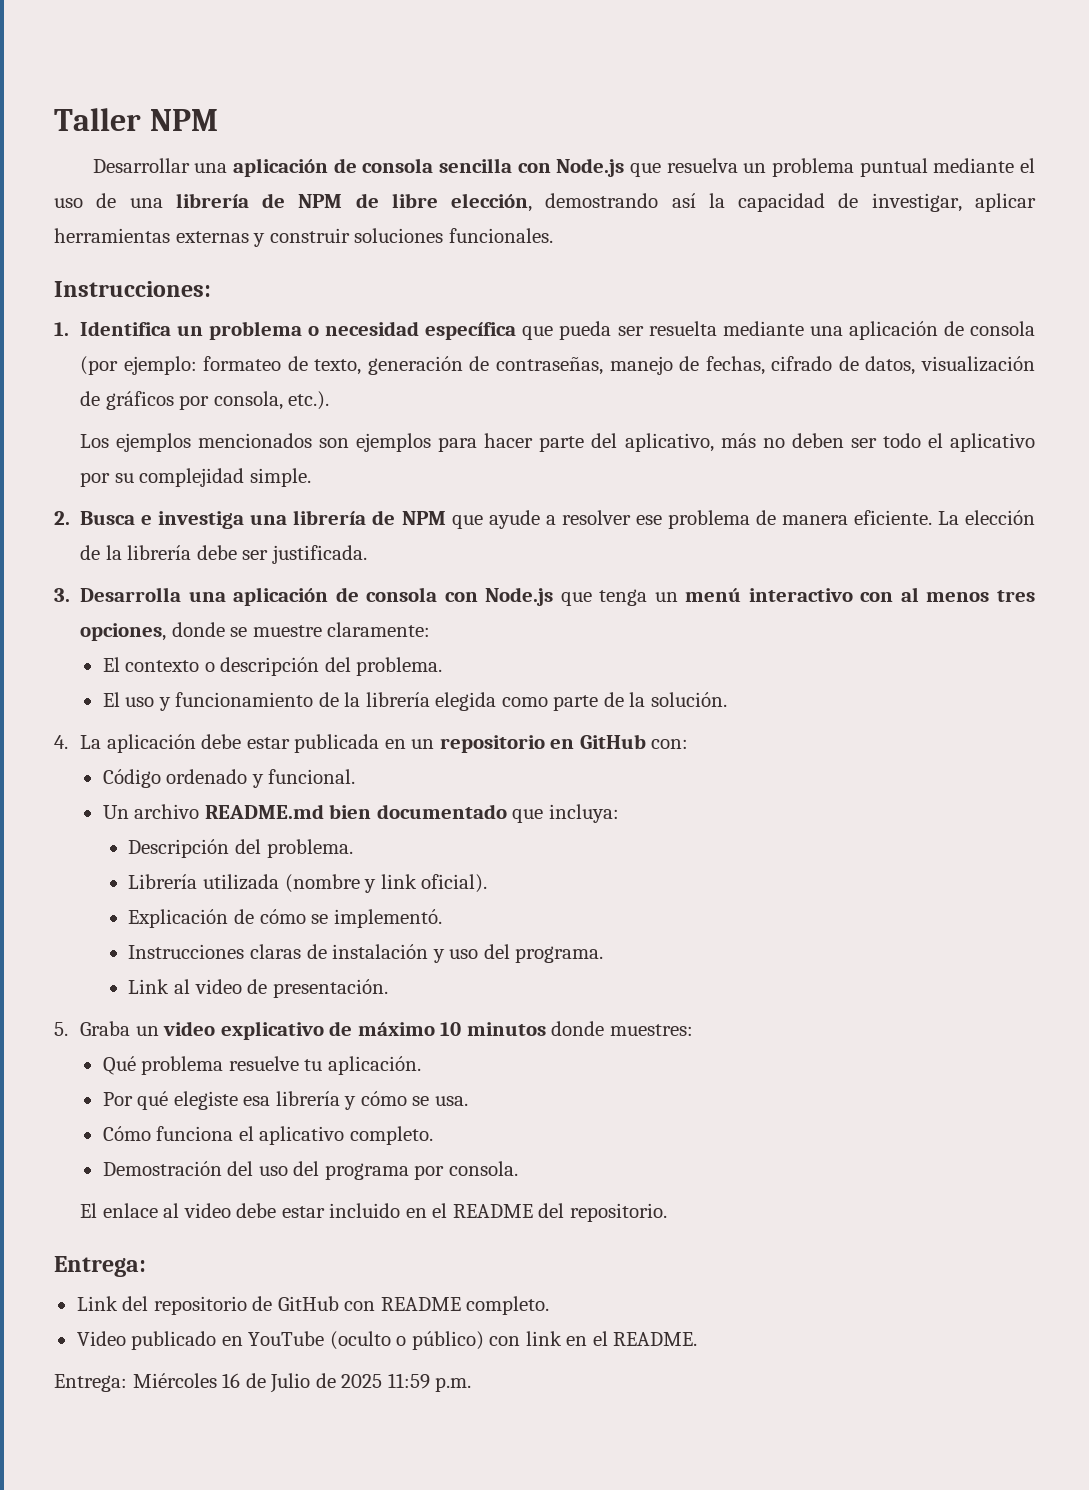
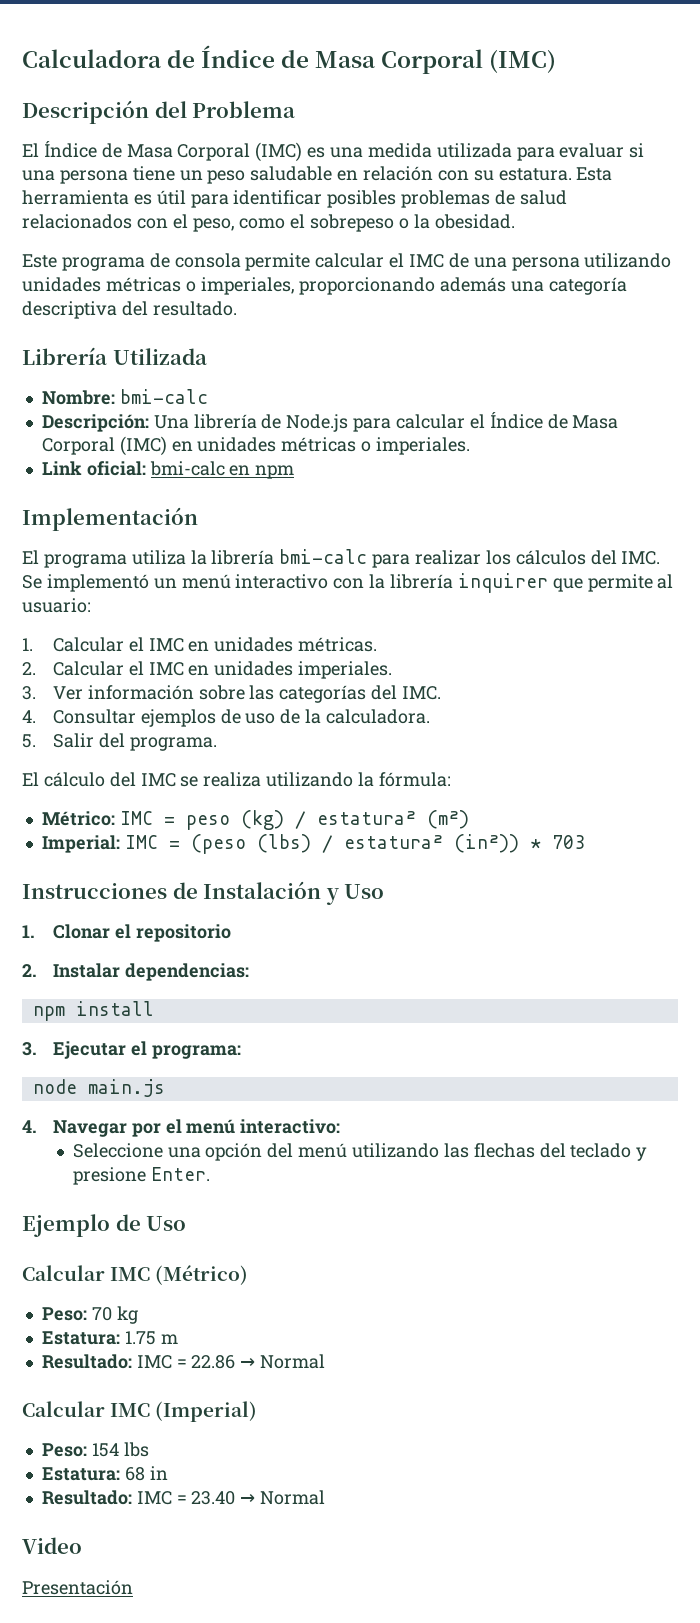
- Taller NPM
- Desarrollar una aplicación de consola sencilla con Node.js que resuelva un problema puntual mediante el uso de una librería de NPM de libre elección, demostrando así la capacidad de investigar, aplicar herramientas externas y construir soluciones funcionales.
- Instrucciones:
- 1. Identifica un problema o necesidad específica que pueda ser resuelta mediante una aplicación de consola (por ejemplo: formateo de texto, generación de contraseñas, manejo de fechas, cifrado de datos, visualización de gráficos por consola, etc.).
- Los ejemplos mencionados son ejemplos para hacer parte del aplicativo, más no deben ser todo el aplicativo por su complejidad simple.
- 2. Busca e investiga una librería de NPM que ayude a resolver ese problema de manera eficiente. La elección de la librería debe ser justificada.
- 3. Desarrolla una aplicación de consola con Node.js que tenga un menú interactivo con al menos tres opciones, donde se muestre claramente:
- El contexto o descripción del problema.
- El uso y funcionamiento de la librería elegida como parte de la solución.
- 4. La aplicación debe estar publicada en un repositorio en GitHub con:
- Código ordenado y funcional.
- Un archivo README.md bien documentado que incluya:
- Descripción del problema.
- Librería utilizada (nombre y link oficial).
- Explicación de cómo se implementó.
- Instrucciones claras de instalación y uso del programa.
- Link al video de presentación.
- 5. Graba un video explicativo de máximo 10 minutos donde muestres:
- Qué problema resuelve tu aplicación.
- Por qué elegiste esa librería y cómo se usa.
- Cómo funciona el aplicativo completo.
- Demostración del uso del programa por consola.
- El enlace al video debe estar incluido en el README del repositorio.
- Entrega:
- Link del repositorio de GitHub con README completo.
- Video publicado en YouTube (oculto o público) con link en el README.
- Entrega: Miércoles 16 de Julio de 2025 11:59 p.m.
+ Calculadora de Índice de Masa Corporal (IMC)
+ Descripción del Problema
+ El Índice de Masa Corporal (IMC) es una medida utilizada para evaluar si una persona tiene un peso saludable en relación con su estatura. Esta herramienta es útil para identificar posibles problemas de salud relacionados con el peso, como el sobrepeso o la obesidad.
+ Este programa de consola permite calcular el IMC de una persona utilizando unidades métricas o imperiales, proporcionando además una categoría descriptiva del resultado.
+ Librería Utilizada
+ Nombre: bmi-calc
+ Descripción: Una librería de Node.js para calcular el Índice de Masa Corporal (IMC) en unidades métricas o imperiales.
+ Link oficial: bmi-calc en npm
+ Implementación
+ El programa utiliza la librería bmi-calc para realizar los cálculos del IMC. Se implementó un menú interactivo con la librería inquirer que permite al usuario:
+ 1. Calcular el IMC en unidades métricas.
+ 2. Calcular el IMC en unidades imperiales.
+ 3. Ver información sobre las categorías del IMC.
+ 4. Consultar ejemplos de uso de la calculadora.
+ 5. Salir del programa.
+ El cálculo del IMC se realiza utilizando la fórmula:
+ Métrico: IMC = peso (kg) / estatura² (m²)
+ Imperial: IMC = (peso (lbs) / estatura² (in²)) * 703
+ Instrucciones de Instalación y Uso
+ 1. Clonar el repositorio
+ 2. Instalar dependencias:
+ npm install
+ 3. Ejecutar el programa:
+ node main.js
+ 4. Navegar por el menú interactivo:
+ Seleccione una opción del menú utilizando las flechas del teclado y presione Enter.
+ Ejemplo de Uso
+ Calcular IMC (Métrico)
+ Peso: 70 kg
+ Estatura: 1.75 m
+ Resultado: IMC = 22.86 → Normal
+ Calcular IMC (Imperial)
+ Peso: 154 lbs
+ Estatura: 68 in
+ Resultado: IMC = 23.40 → Normal
+ Video
+ Presentación

